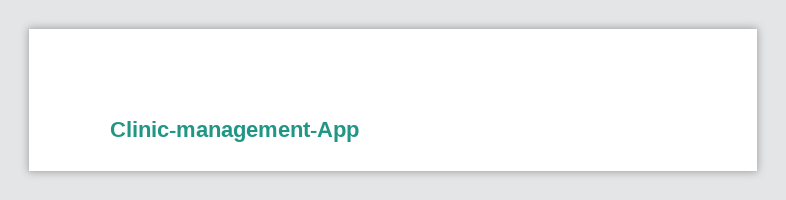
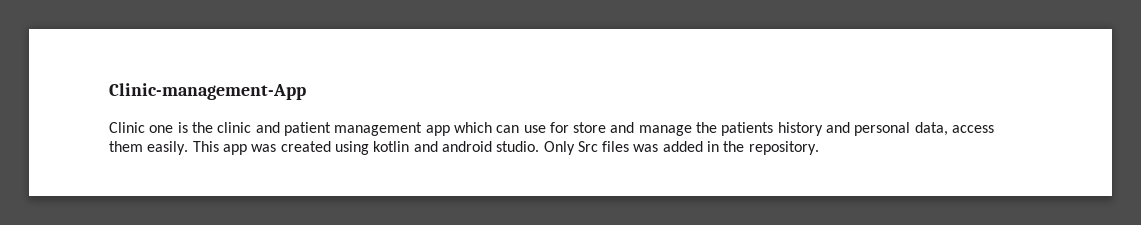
+ Clinic one is the clinic and patient management app which can use for store and manage the patients history and personal data, access them easily. This app was created using kotlin and android studio. Only Src files was added in the repository.

